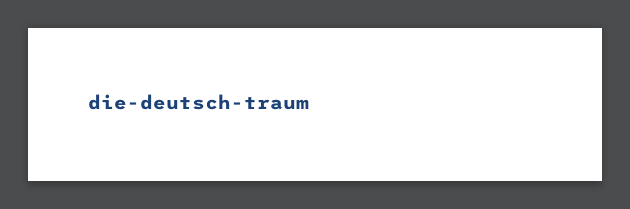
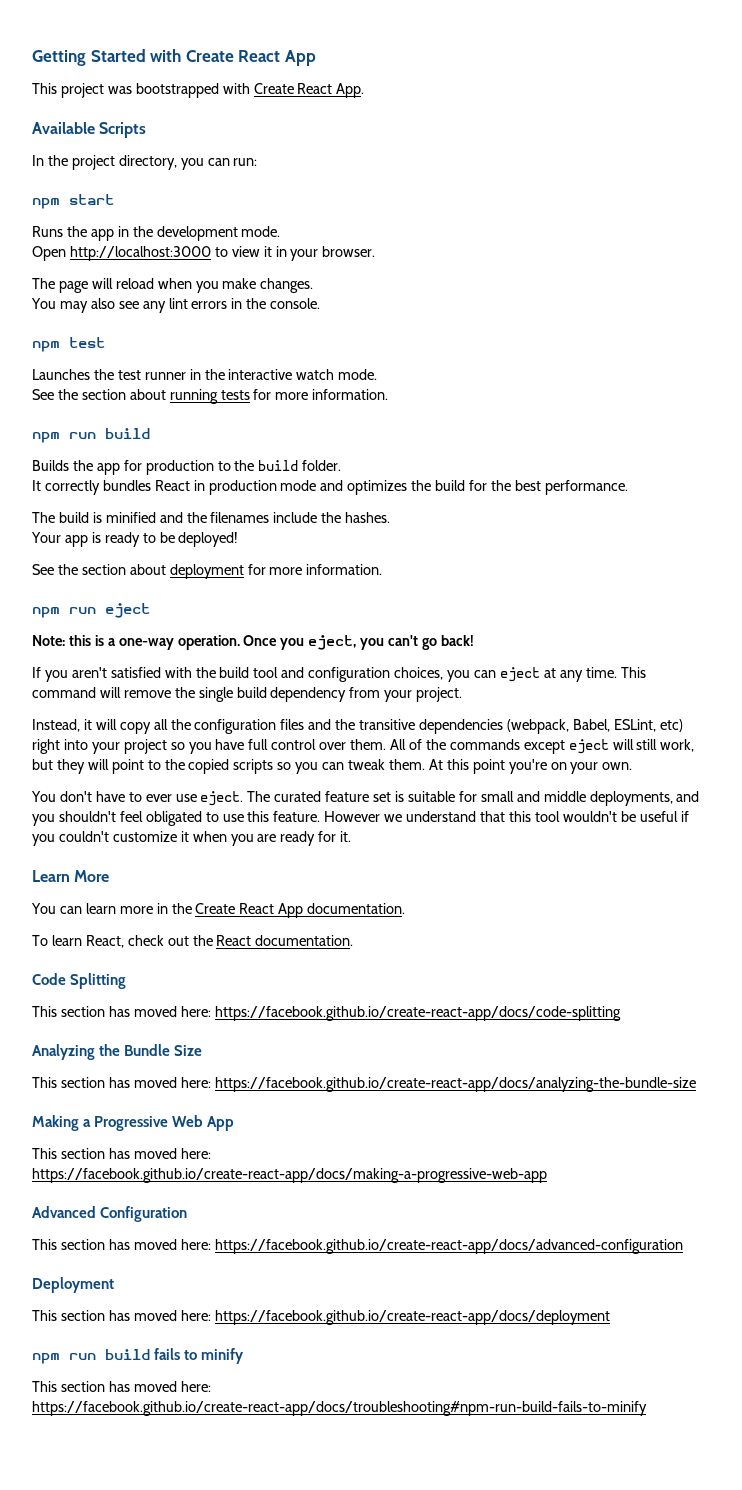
- die-deutsch-traum
+ Getting Started with Create React App
+ This project was bootstrapped with Create React App.
+ Available Scripts
+ In the project directory, you can run:
+ npm start
+ Runs the app in the development mode.
+ Open http://localhost:3000 to view it in your browser.
+ The page will reload when you make changes.
+ You may also see any lint errors in the console.
+ npm test
+ Launches the test runner in the interactive watch mode.
+ See the section about running tests for more information.
+ npm run build
+ Builds the app for production to the build folder.
+ It correctly bundles React in production mode and optimizes the build for the best performance.
+ The build is minified and the filenames include the hashes.
+ Your app is ready to be deployed!
+ See the section about deployment for more information.
+ npm run eject
+ Note: this is a one-way operation. Once you eject, you can't go back!
+ If you aren't satisfied with the build tool and configuration choices, you can eject at any time. This command will remove the single build dependency from your project.
+ Instead, it will copy all the configuration files and the transitive dependencies (webpack, Babel, ESLint, etc) right into your project so you have full control over them. All of the commands except eject will still work, but they will point to the copied scripts so you can tweak them. At this point you're on your own.
+ You don't have to ever use eject. The curated feature set is suitable for small and middle deployments, and you shouldn't feel obligated to use this feature. However we understand that this tool wouldn't be useful if you couldn't customize it when you are ready for it.
+ Learn More
+ You can learn more in the Create React App documentation.
+ To learn React, check out the React documentation.
+ Code Splitting
+ This section has moved here: https://facebook.github.io/create-react-app/docs/code-splitting
+ Analyzing the Bundle Size
+ This section has moved here: https://facebook.github.io/create-react-app/docs/analyzing-the-bundle-size
+ Making a Progressive Web App
+ This section has moved here: https://facebook.github.io/create-react-app/docs/making-a-progressive-web-app
+ Advanced Configuration
+ This section has moved here: https://facebook.github.io/create-react-app/docs/advanced-configuration
+ Deployment
+ This section has moved here: https://facebook.github.io/create-react-app/docs/deployment
+ npm run build fails to minify
+ This section has moved here: https://facebook.github.io/create-react-app/docs/troubleshooting#npm-run-build-fails-to-minify

